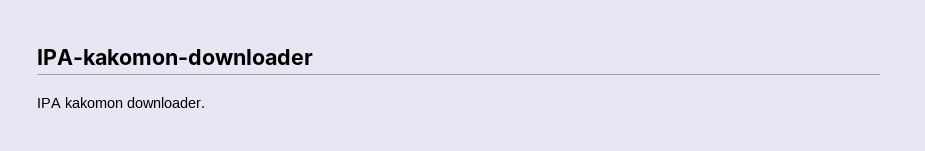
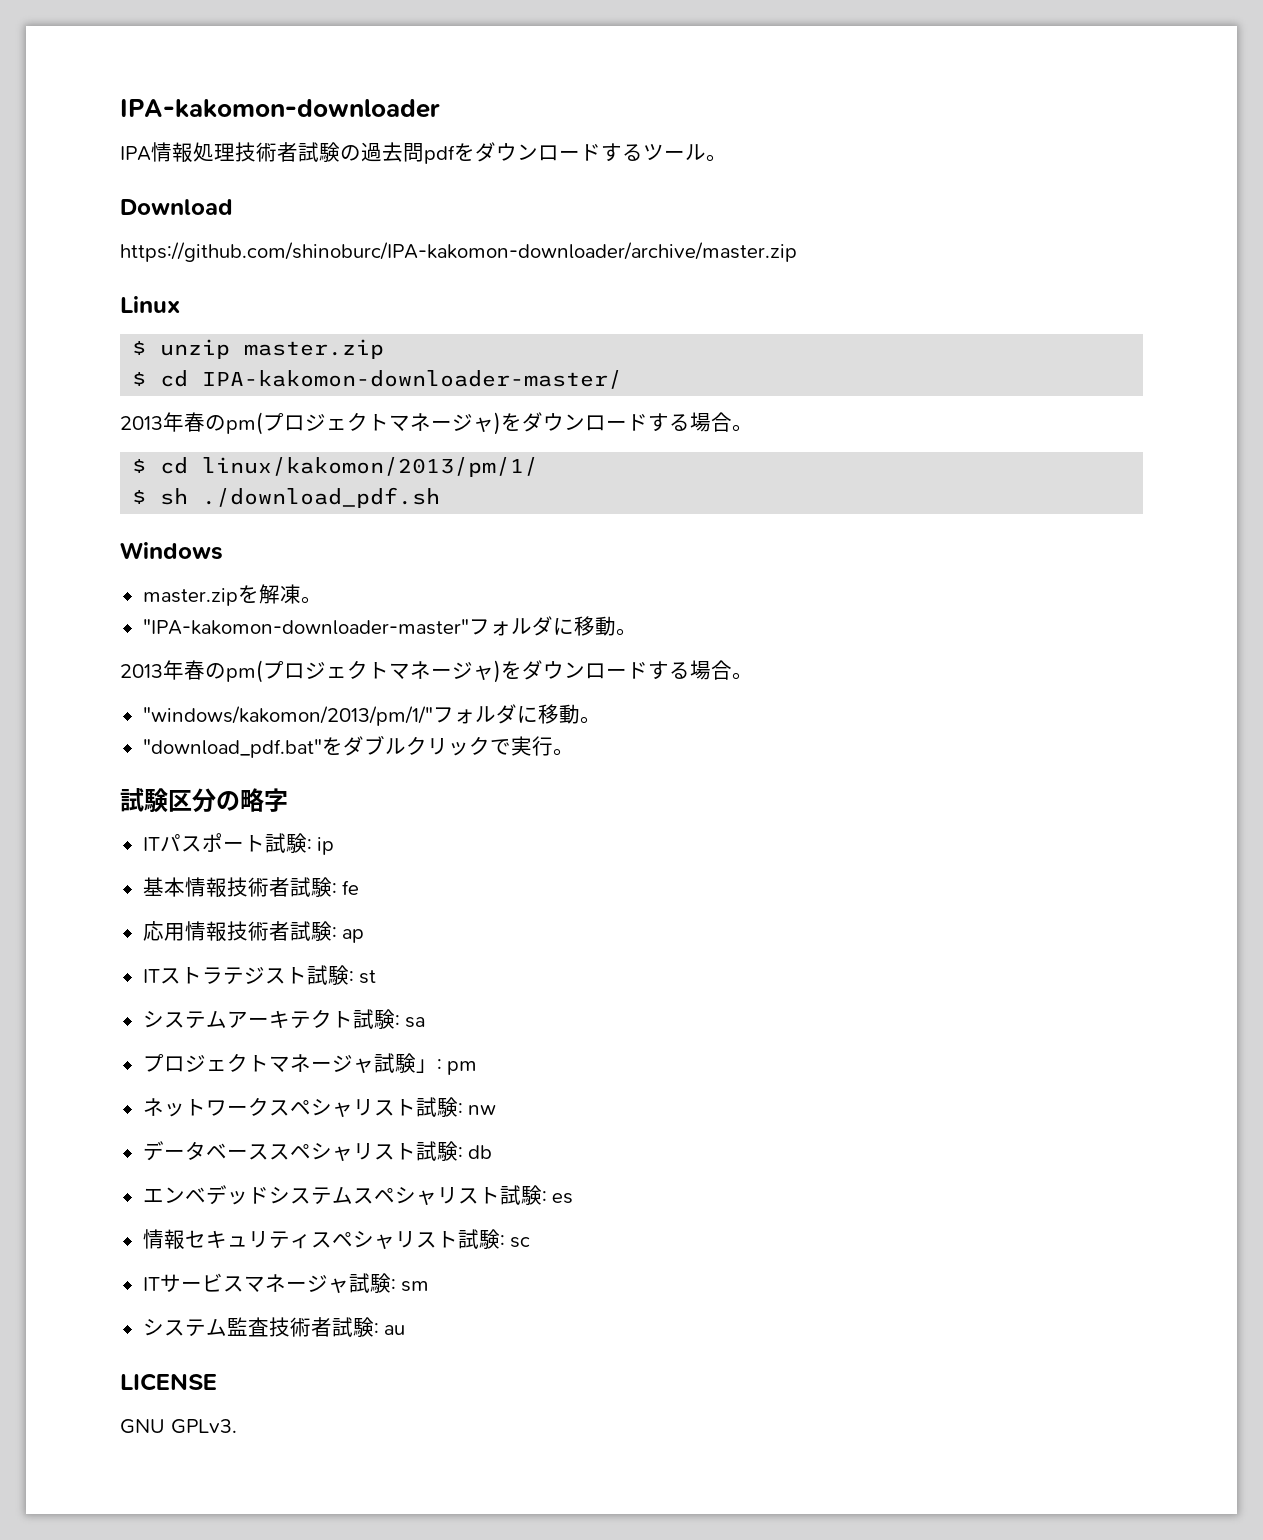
- IPA kakomon downloader.
+ IPA情報処理技術者試験の過去問pdfをダウンロードするツール。
+ Download
+ https://github.com/shinoburc/IPA-kakomon-downloader/archive/master.zip
+ Linux
+ $ unzip master.zip
+ $ cd IPA-kakomon-downloader-master/
+ 2013年春のpm(プロジェクトマネージャ)をダウンロードする場合。
+ $ cd linux/kakomon/2013/pm/1/
+ $ sh ./download_pdf.sh
+ Windows
+ master.zipを解凍。
+ "IPA-kakomon-downloader-master"フォルダに移動。
+ 2013年春のpm(プロジェクトマネージャ)をダウンロードする場合。
+ "windows/kakomon/2013/pm/1/"フォルダに移動。
+ "download_pdf.bat"をダブルクリックで実行。
+ 試験区分の略字
+ ITパスポート試験: ip
+ 基本情報技術者試験: fe
+ 応用情報技術者試験: ap
+ ITストラテジスト試験: st
+ システムアーキテクト試験: sa
+ プロジェクトマネージャ試験」: pm
+ ネットワークスペシャリスト試験: nw
+ データベーススペシャリスト試験: db
+ エンベデッドシステムスペシャリスト試験: es
+ 情報セキュリティスペシャリスト試験: sc
+ ITサービスマネージャ試験: sm
+ システム監査技術者試験: au
+ LICENSE
+ GNU GPLv3.

